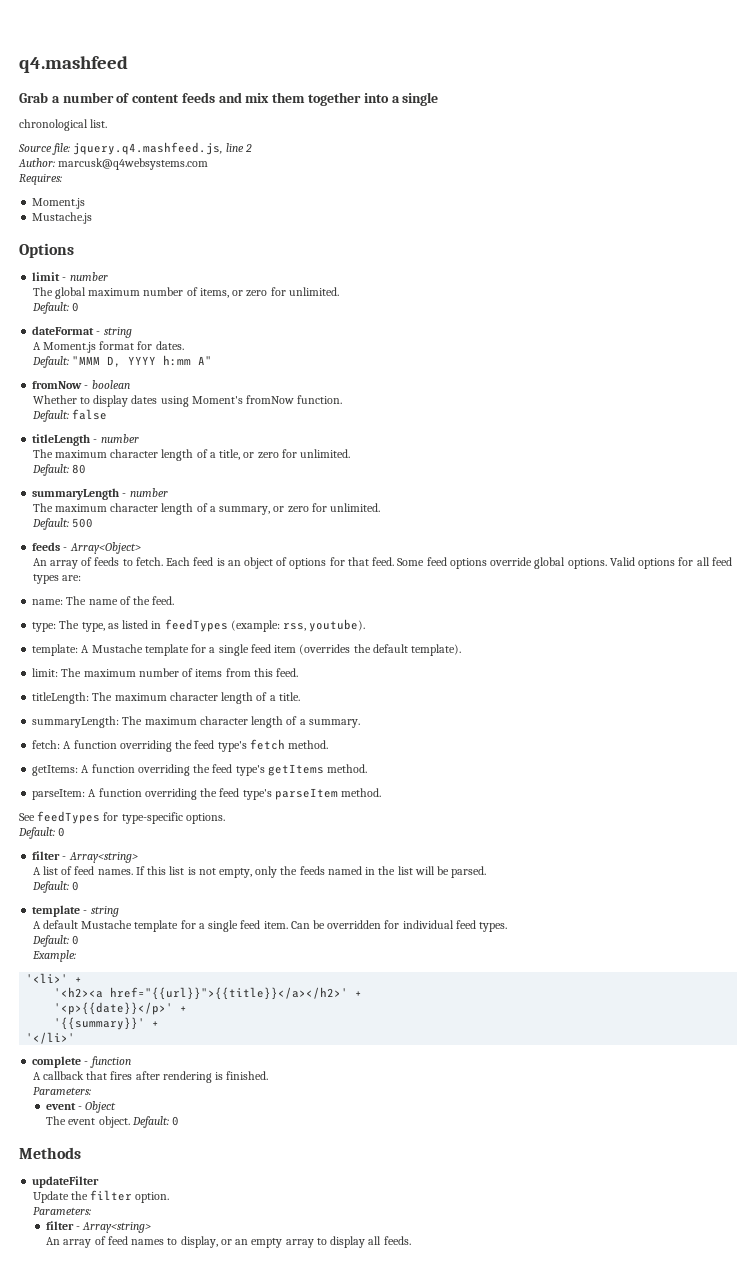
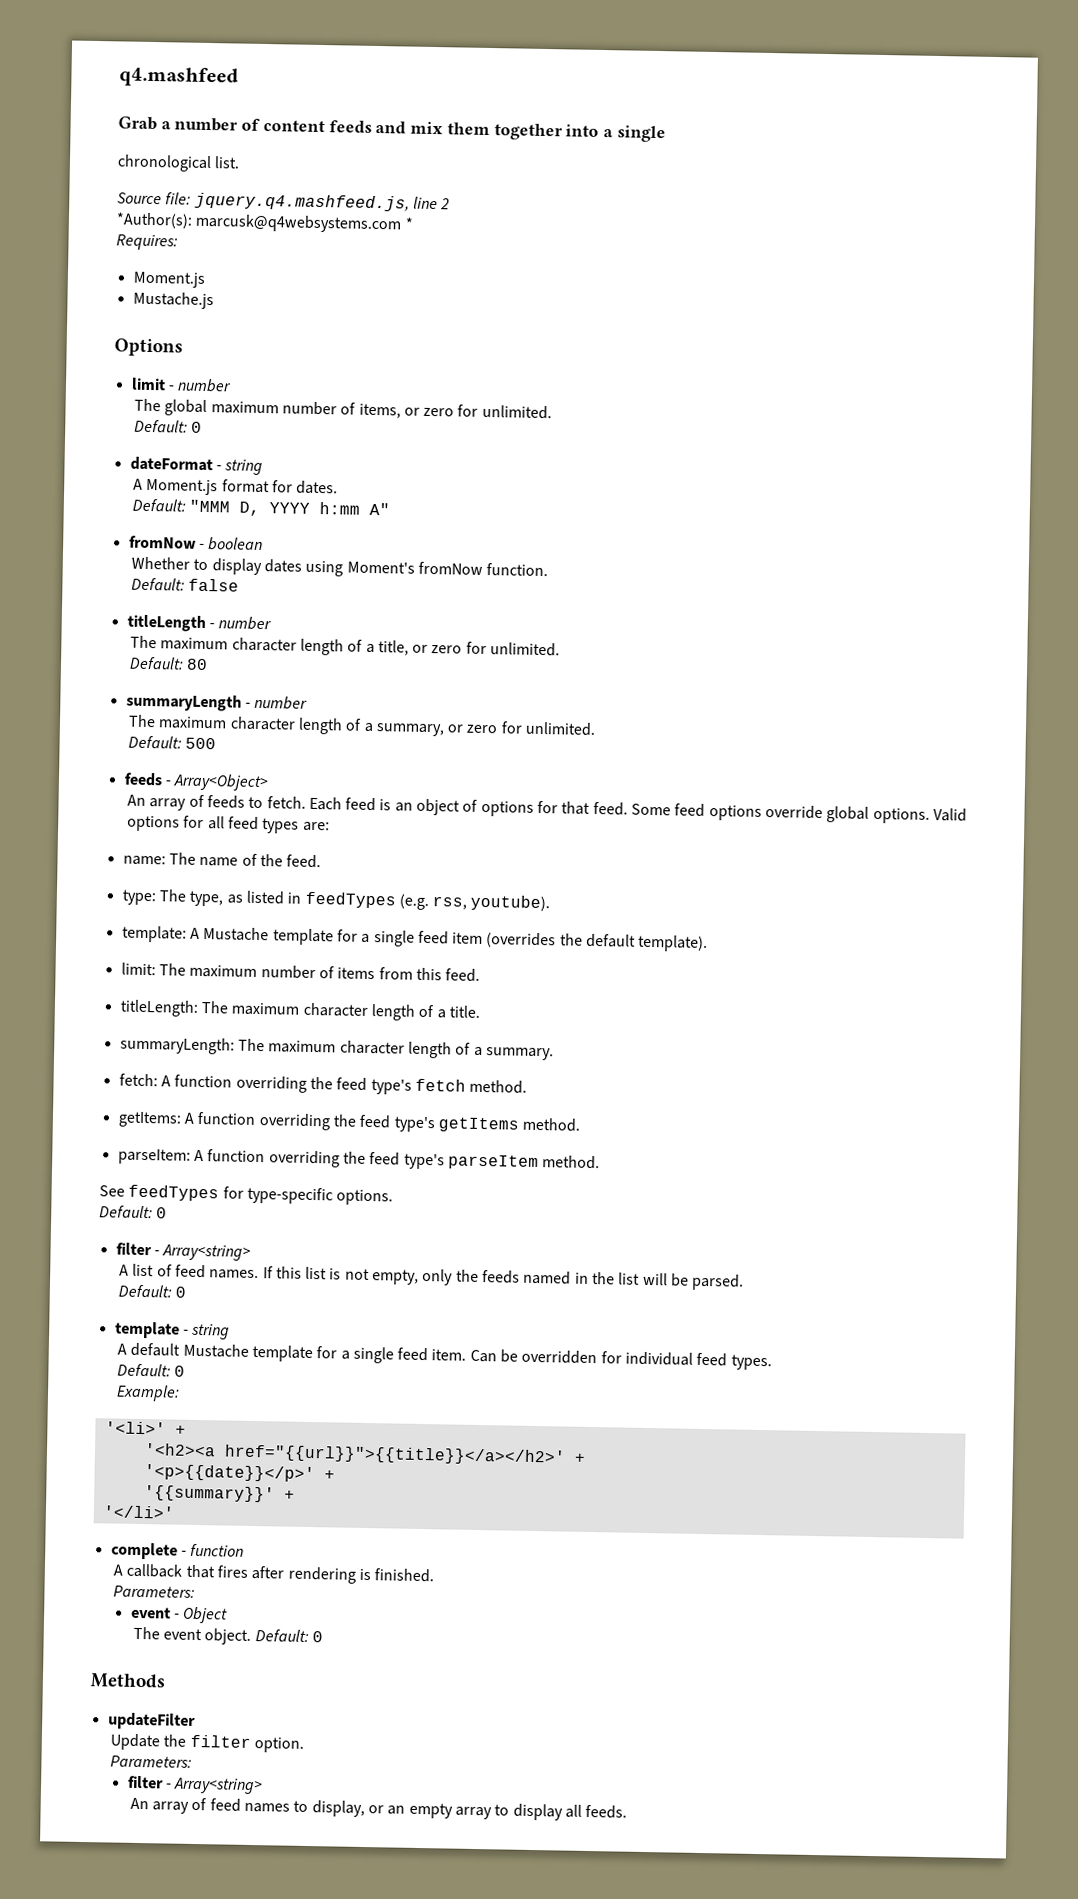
- Author: marcusk@q4websystems.com
+ *Author(s): marcusk@q4websystems.com *
- type: The type, as listed in feedTypes (example: rss, youtube).
+ type: The type, as listed in feedTypes (e.g. rss, youtube).

